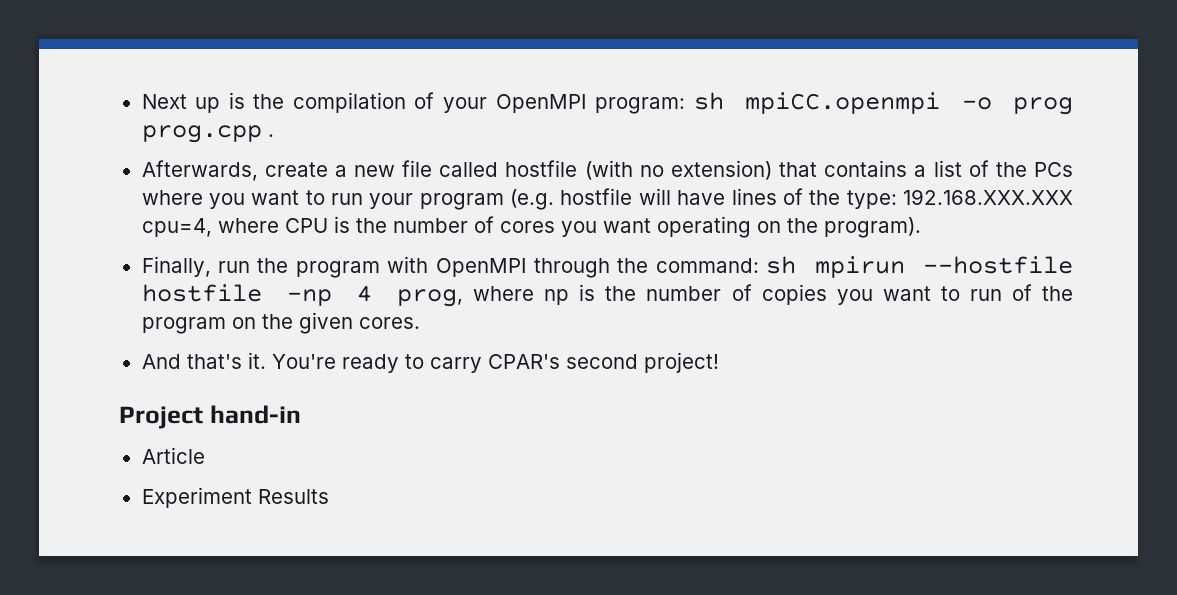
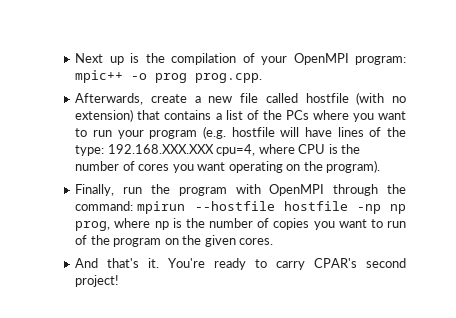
- Next up is the compilation of your OpenMPI program: sh mpiCC.openmpi -o prog prog.cpp .
+ Next up is the compilation of your OpenMPI program: mpic++ -o prog prog.cpp.
- Finally, run the program with OpenMPI through the command: sh mpirun --hostfile hostfile -np 4 prog, where np is the number of copies you want to run of the program on the given cores.
+ Finally, run the program with OpenMPI through the command: mpirun --hostfile hostfile -np np prog, where np is the number of copies you want to run of the program on the given cores.
- Project hand-in
- Article
- Experiment Results

